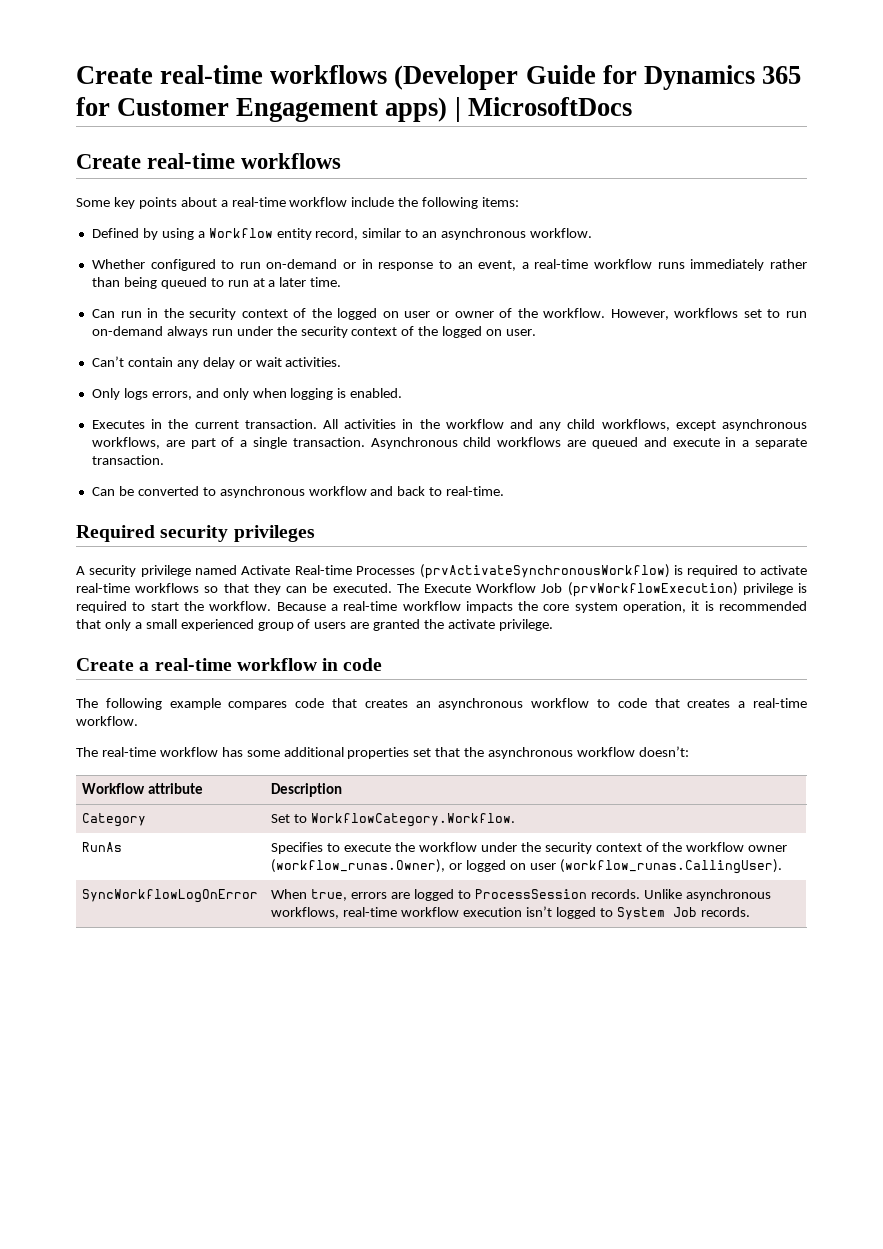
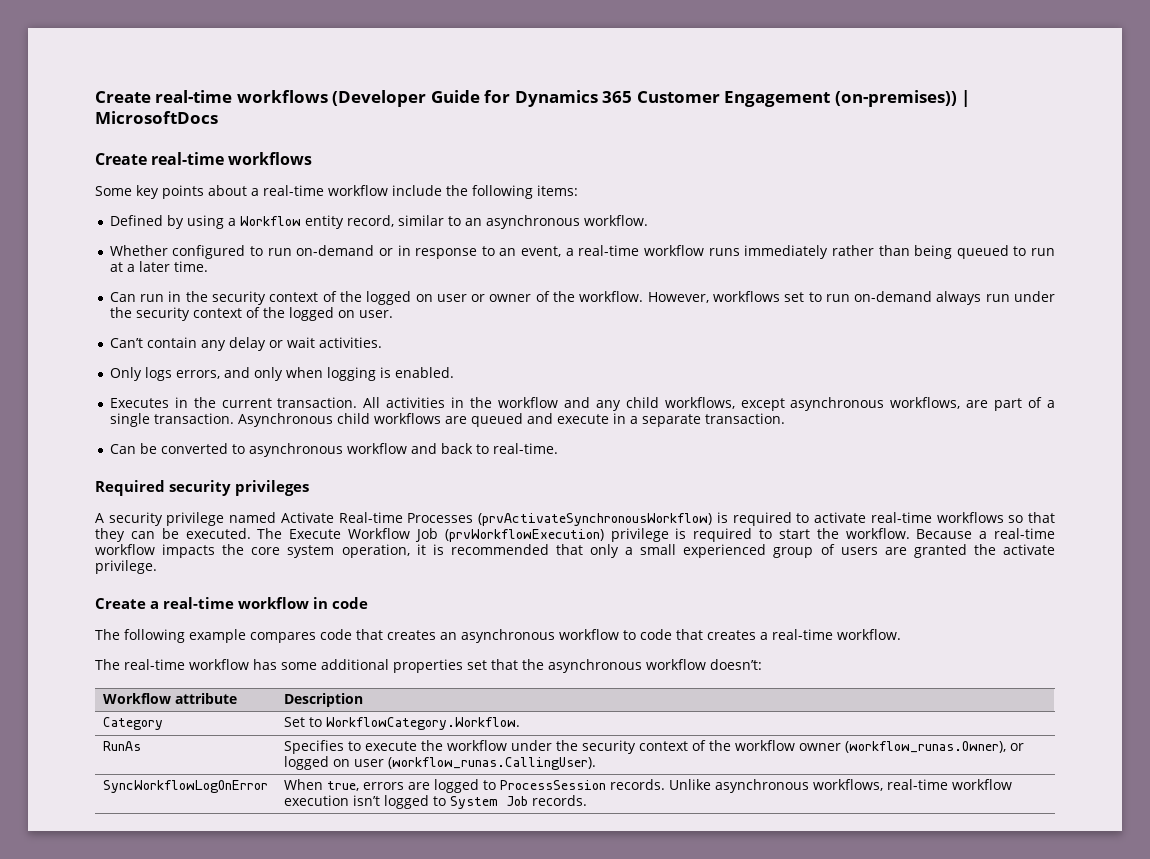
- Create real-time workflows (Developer Guide for Dynamics 365 for Customer Engagement apps) | MicrosoftDocs
+ Create real-time workflows (Developer Guide for Dynamics 365 Customer Engagement (on-premises)) | MicrosoftDocs

